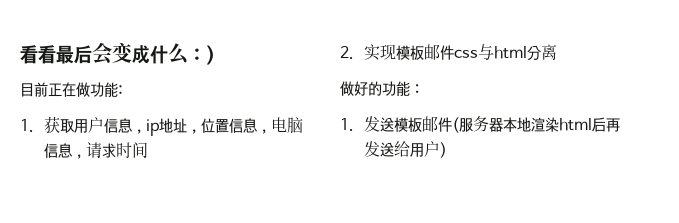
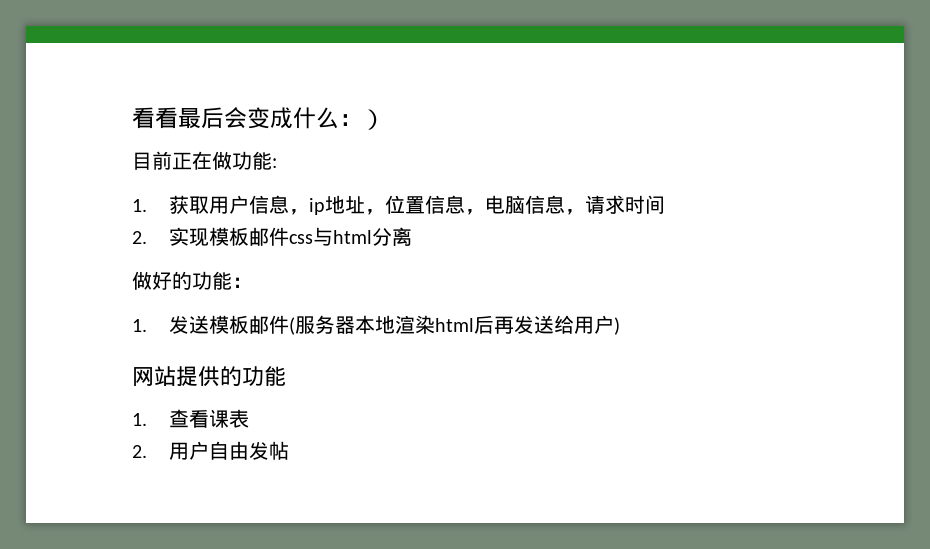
+ 网站提供的功能
+ 1.查看课表
+ 2.用户自由发帖

